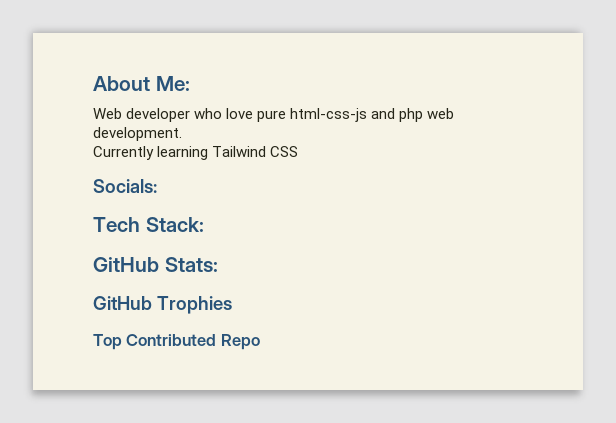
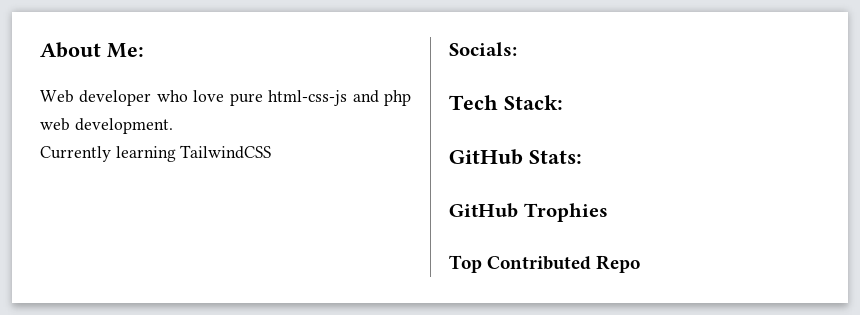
- Currently learning Tailwind CSS
+ Currently learning TailwindCSS

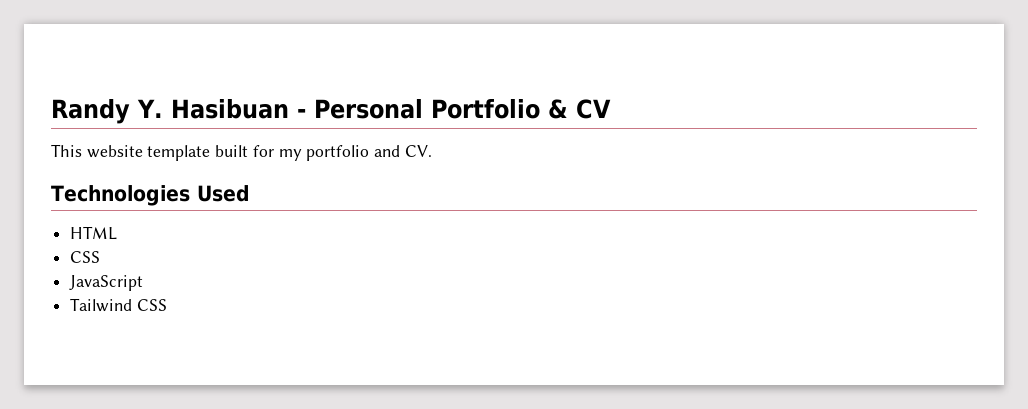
- About Me:
- Web developer who love pure html-css-js and php web development.
- Currently learning TailwindCSS
- Socials:
- Tech Stack:
- GitHub Stats:
- GitHub Trophies
- Top Contributed Repo
+ Randy Y. Hasibuan - Personal Portfolio & CV
+ This website template built for my portfolio and CV.
+ Technologies Used
+ HTML
+ CSS
+ JavaScript
+ Tailwind CSS

